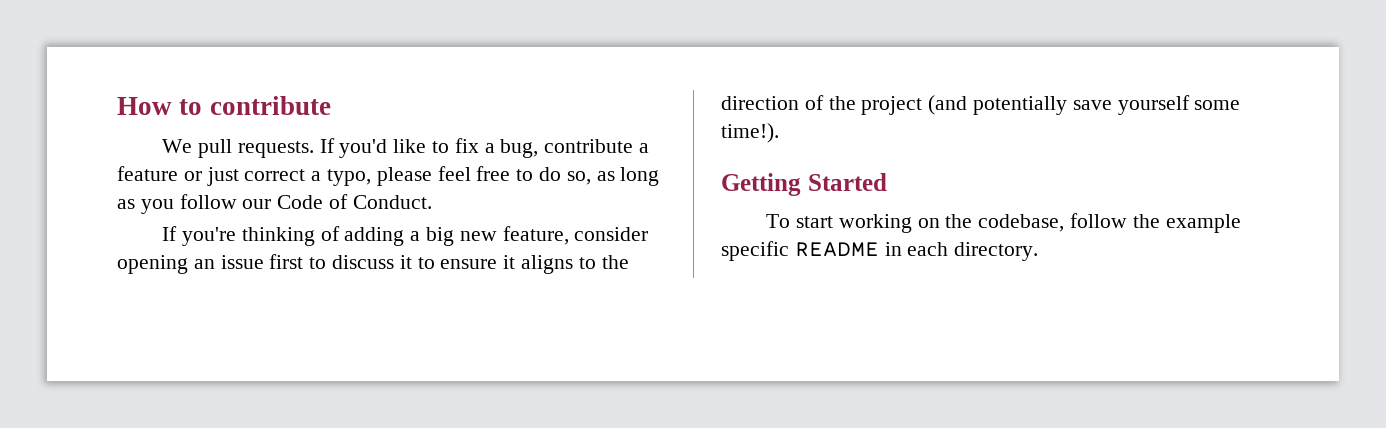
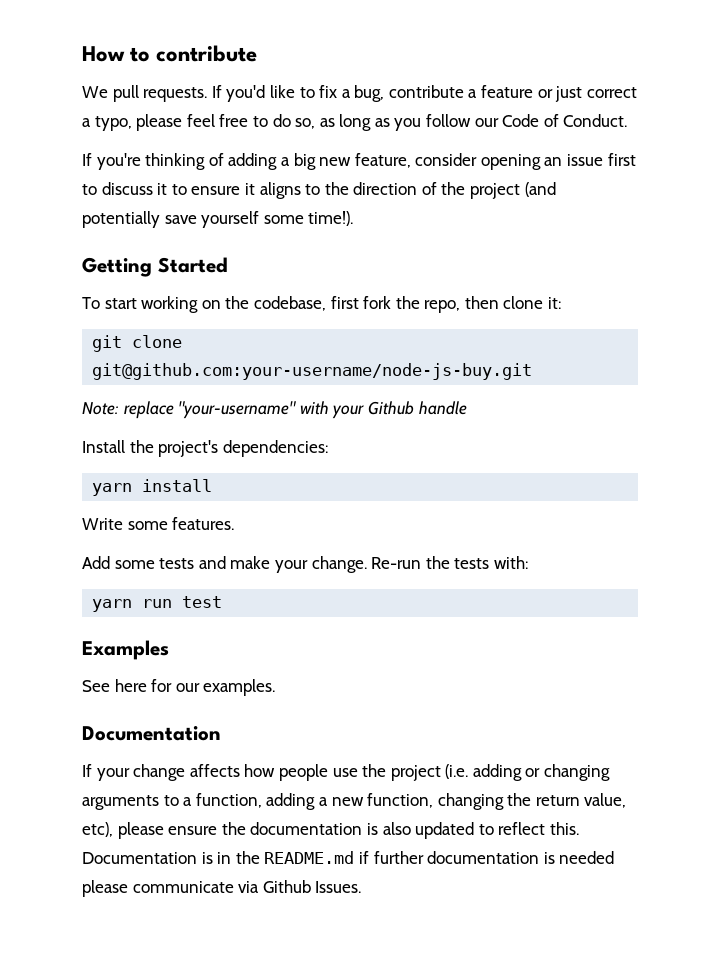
- To start working on the codebase, follow the example specific README in each directory.
+ To start working on the codebase, first fork the repo, then clone it:
+ git clone git@github.com:your-username/node-js-buy.git
+ Note: replace "your-username" with your Github handle
+ Install the project's dependencies:
+ yarn install
+ Write some features.
+ Add some tests and make your change. Re-run the tests with:
+ yarn run test
+ Examples
+ See here for our examples.
+ Documentation
+ If your change affects how people use the project (i.e. adding or changing arguments to a function, adding a new function, changing the return value, etc), please ensure the documentation is also updated to reflect this. Documentation is in the README.md if further documentation is needed please communicate via Github Issues.

